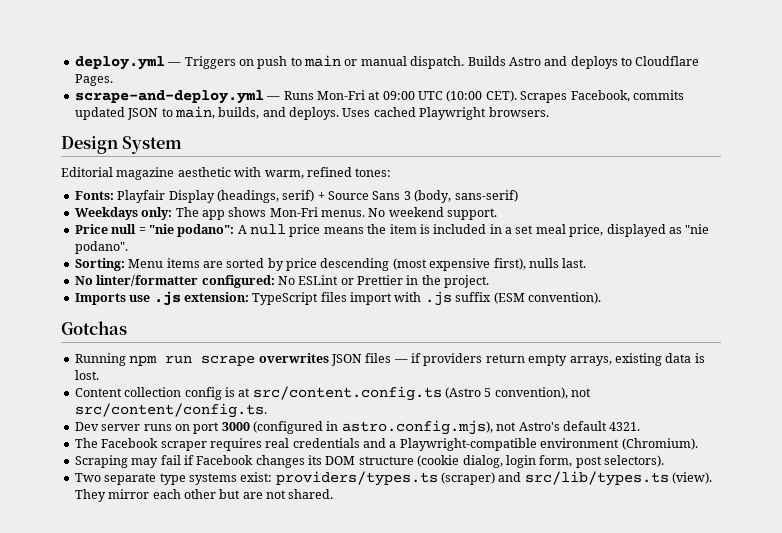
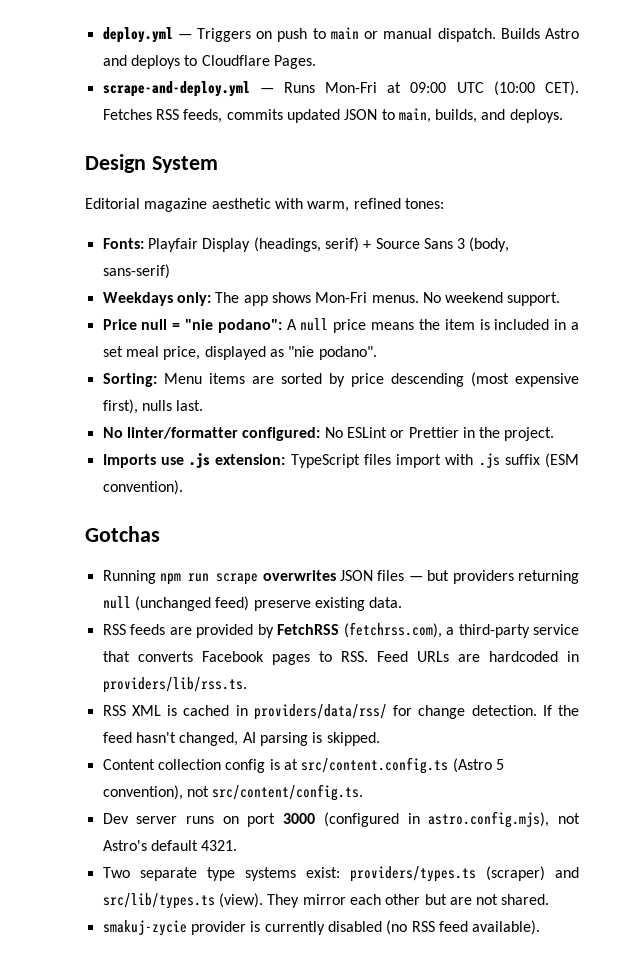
- Scrapes Facebook, commits updated JSON to main, builds, and deploys. Uses cached Playwright browsers.
+ Fetches RSS feeds, commits updated JSON to main, builds, and deploys.
- Running npm run scrape overwrites JSON files — if providers return empty arrays, existing data is lost.
+ Running npm run scrape overwrites JSON files — but providers returning null (unchanged feed) preserve existing data.
+ RSS feeds are provided by FetchRSS (fetchrss.com), a third-party service that converts Facebook pages to RSS. Feed URLs are hardcoded in providers/lib/rss.ts.
+ RSS XML is cached in providers/data/rss/ for change detection. If the feed hasn't changed, AI parsing is skipped.
- The Facebook scraper requires real credentials and a Playwright-compatible environment (Chromium).
- Scraping may fail if Facebook changes its DOM structure (cookie dialog, login form, post selectors).
+ smakuj-zycie provider is currently disabled (no RSS feed available).

